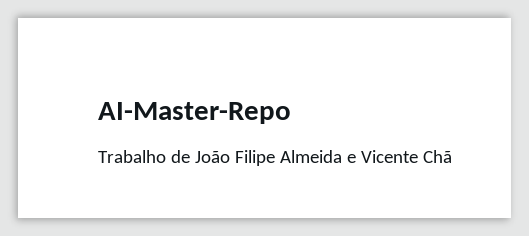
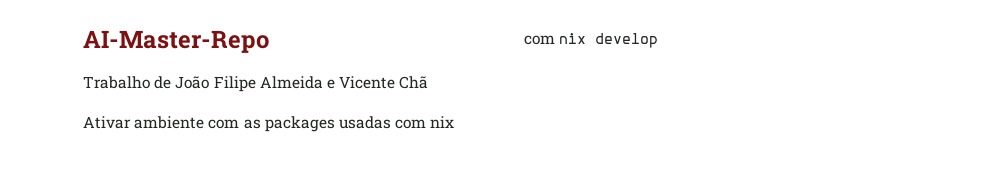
+ Ativar ambiente com as packages usadas com nix com nix develop

